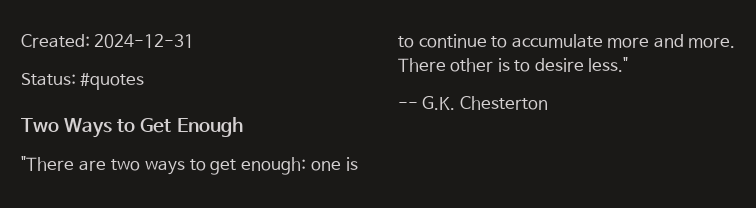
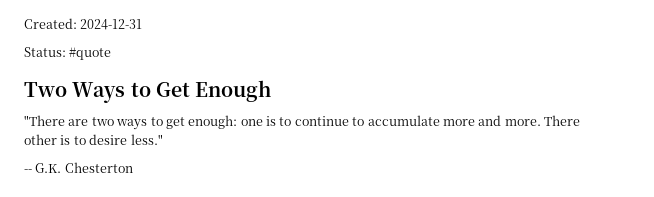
- Status: #quotes
+ Status: #quote

